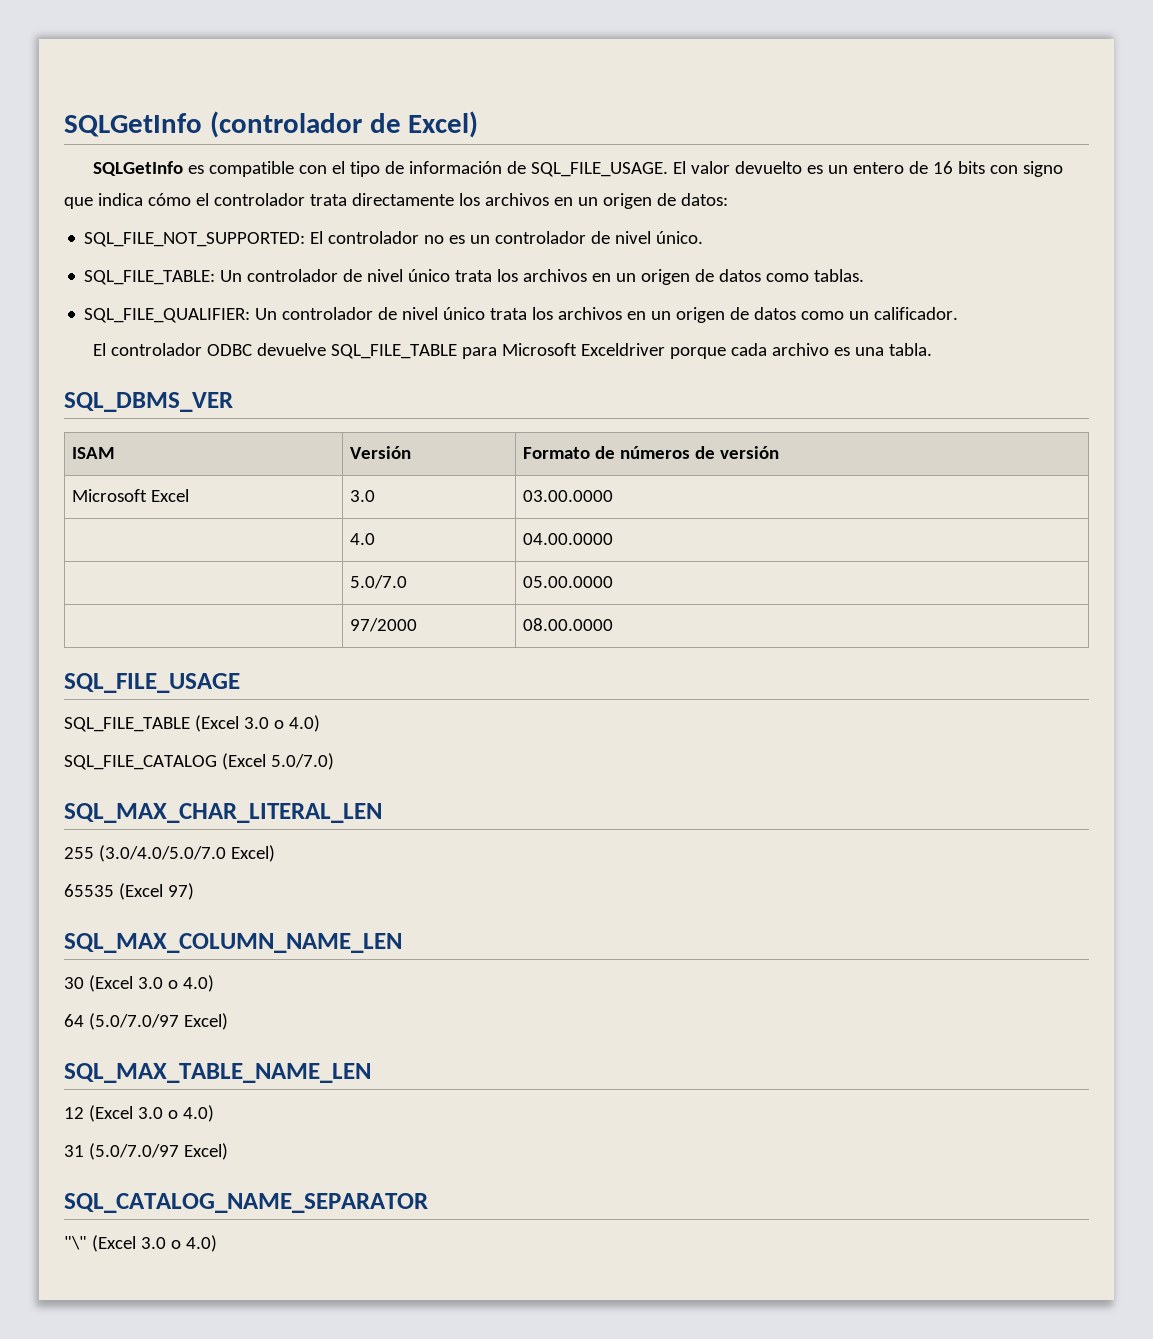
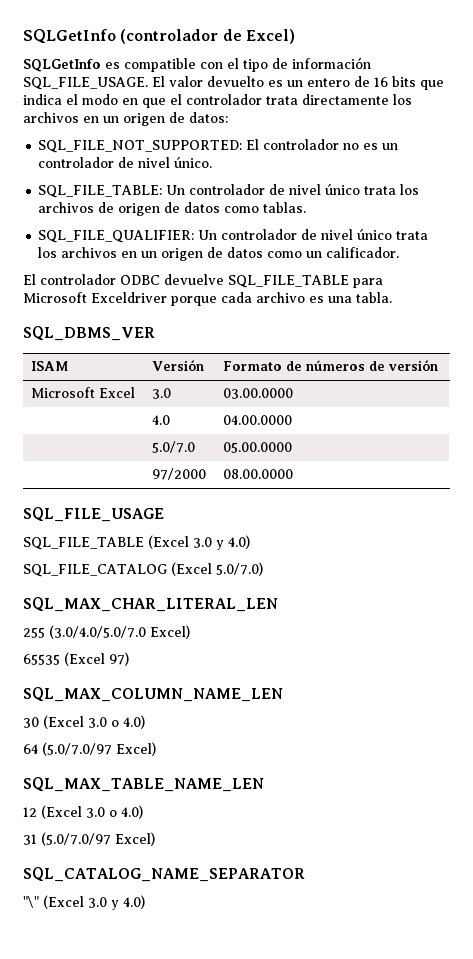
- SQLGetInfo es compatible con el tipo de información de SQL_FILE_USAGE.
+ SQLGetInfo es compatible con el tipo de información SQL_FILE_USAGE.
- El valor devuelto es un entero de 16 bits con signo que indica cómo el controlador trata directamente los archivos en un origen de datos:
+ El valor devuelto es un entero de 16 bits que indica el modo en que el controlador trata directamente los archivos en un origen de datos:
- SQL_FILE_TABLE: Un controlador de nivel único trata los archivos en un origen de datos como tablas.
+ SQL_FILE_TABLE: Un controlador de nivel único trata los archivos de origen de datos como tablas.
- SQL_FILE_TABLE (Excel 3.0 o 4.0)
+ SQL_FILE_TABLE (Excel 3.0 y 4.0)
- "\" (Excel 3.0 o 4.0)
+ "\" (Excel 3.0 y 4.0)

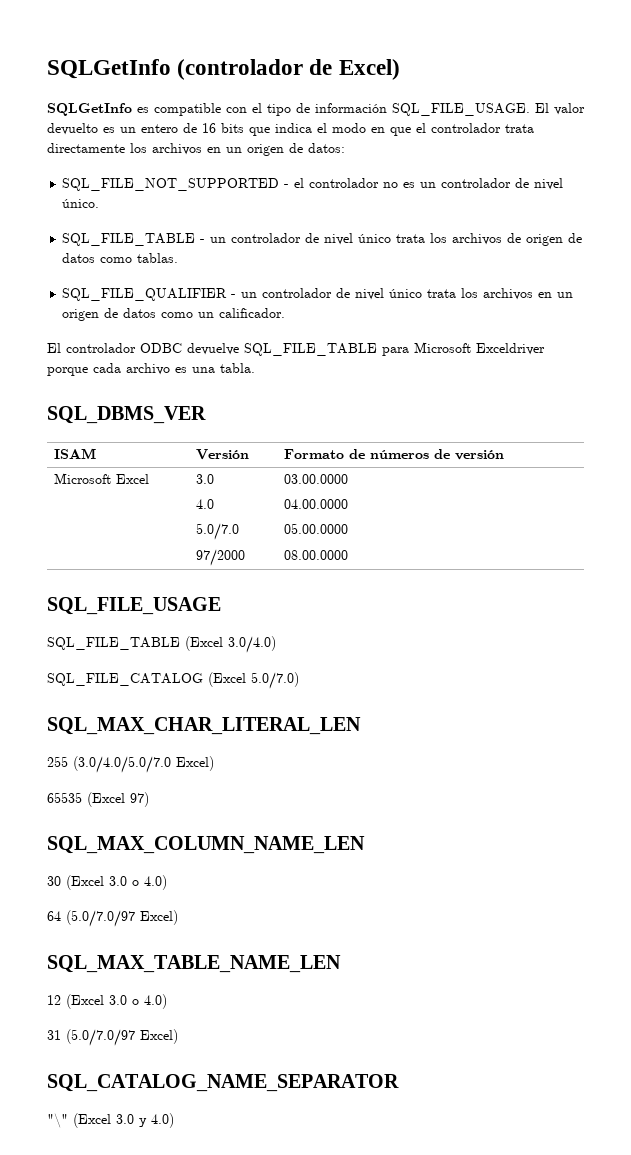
- SQL_FILE_NOT_SUPPORTED: El controlador no es un controlador de nivel único.
+ SQL_FILE_NOT_SUPPORTED - el controlador no es un controlador de nivel único.
- SQL_FILE_TABLE: Un controlador de nivel único trata los archivos de origen de datos como tablas.
+ SQL_FILE_TABLE - un controlador de nivel único trata los archivos de origen de datos como tablas.
- SQL_FILE_QUALIFIER: Un controlador de nivel único trata los archivos en un origen de datos como un calificador.
+ SQL_FILE_QUALIFIER - un controlador de nivel único trata los archivos en un origen de datos como un calificador.
- SQL_FILE_TABLE (Excel 3.0 y 4.0)
+ SQL_FILE_TABLE (Excel 3.0/4.0)

